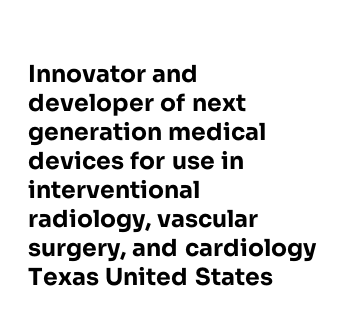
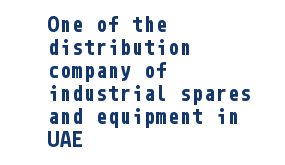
- Innovator and developer of next generation medical devices for use in interventional radiology, vascular surgery, and cardiology Texas United States
+ One of the distribution company of industrial spares and equipment in UAE

